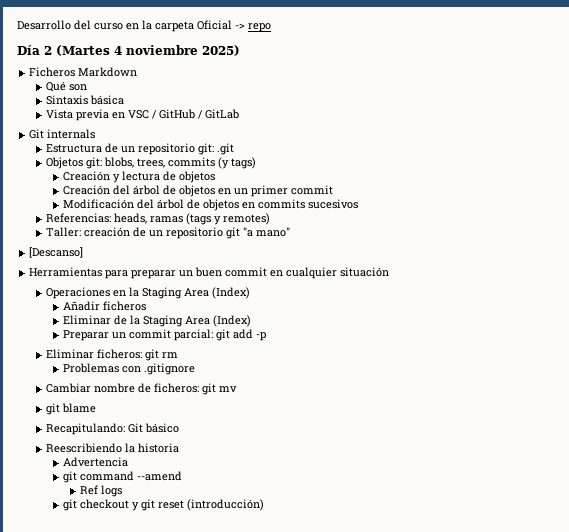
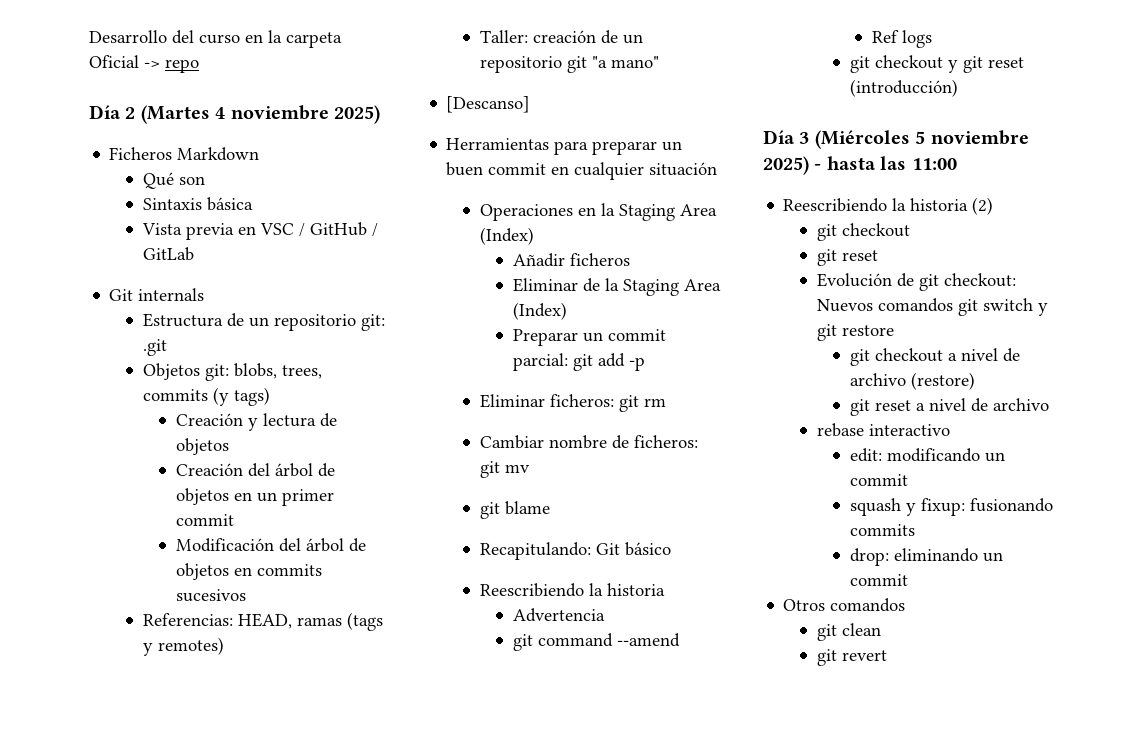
- Referencias: heads, ramas (tags y remotes)
+ Referencias: HEAD, ramas (tags y remotes)
- Problemas con .gitignore
+ Día 3 (Miércoles 5 noviembre 2025) - hasta las 11:00
+ Reescribiendo la historia (2)
+ git checkout
+ git reset
+ Evolución de git checkout: Nuevos comandos git switch y git restore
+ git checkout a nivel de archivo (restore)
+ git reset a nivel de archivo
+ rebase interactivo
+ edit: modificando un commit
+ squash y fixup: fusionando commits
+ drop: eliminando un commit
+ Otros comandos
+ git clean
+ git revert

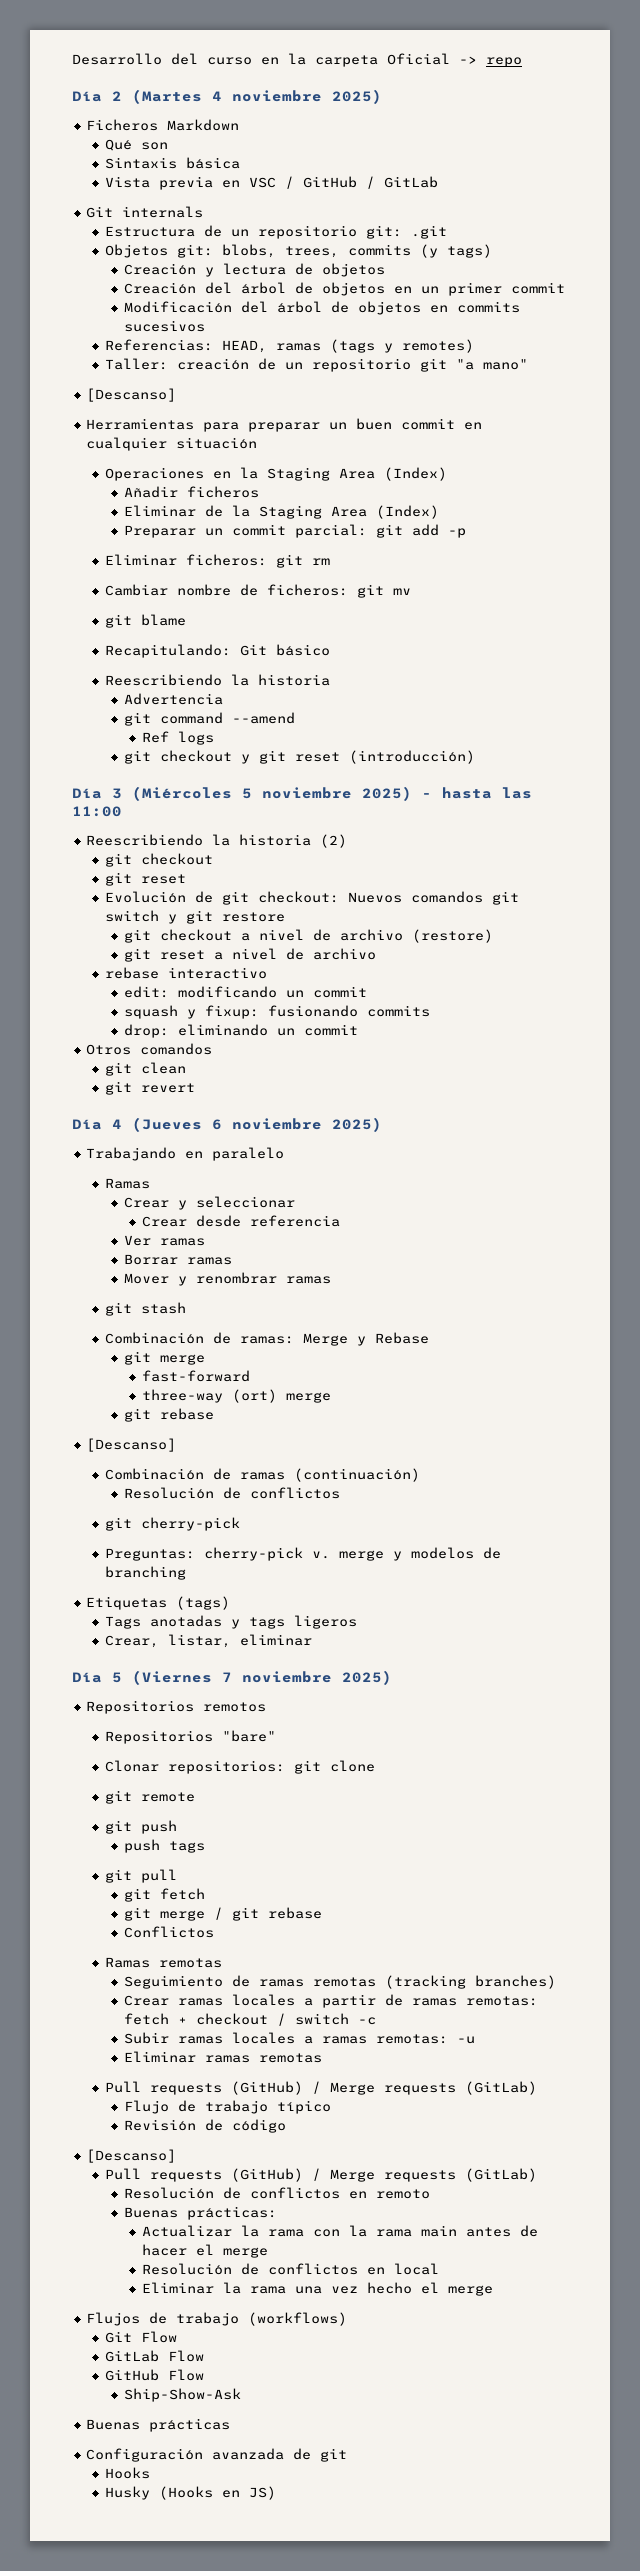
+ Día 4 (Jueves 6 noviembre 2025)
+ Trabajando en paralelo
+ Ramas
+ Crear y seleccionar
+ Crear desde referencia
+ Ver ramas
+ Borrar ramas
+ Mover y renombrar ramas
+ git stash
+ Combinación de ramas: Merge y Rebase
+ git merge
+ fast-forward
+ three-way (ort) merge
+ git rebase
+ [Descanso]
+ Combinación de ramas (continuación)
+ Resolución de conflictos
+ git cherry-pick
+ Preguntas: cherry-pick v. merge y modelos de branching
+ Etiquetas (tags)
+ Tags anotadas y tags ligeros
+ Crear, listar, eliminar
+ Día 5 (Viernes 7 noviembre 2025)
+ Repositorios remotos
+ Repositorios "bare"
+ Clonar repositorios: git clone
+ git remote
+ git push
+ push tags
+ git pull
+ git fetch
+ git merge / git rebase
+ Conflictos
+ Ramas remotas
+ Seguimiento de ramas remotas (tracking branches)
+ Crear ramas locales a partir de ramas remotas: fetch + checkout / switch -c
+ Subir ramas locales a ramas remotas: -u
+ Eliminar ramas remotas
+ Pull requests (GitHub) / Merge requests (GitLab)
+ Flujo de trabajo típico
+ Revisión de código
+ [Descanso]
+ Pull requests (GitHub) / Merge requests (GitLab)
+ Resolución de conflictos en remoto
+ Buenas prácticas:
+ Actualizar la rama con la rama main antes de hacer el merge
+ Resolución de conflictos en local
+ Eliminar la rama una vez hecho el merge
+ Flujos de trabajo (workflows)
+ Git Flow
+ GitLab Flow
+ GitHub Flow
+ Ship-Show-Ask
+ Buenas prácticas
+ Configuración avanzada de git
+ Hooks
+ Husky (Hooks en JS)

